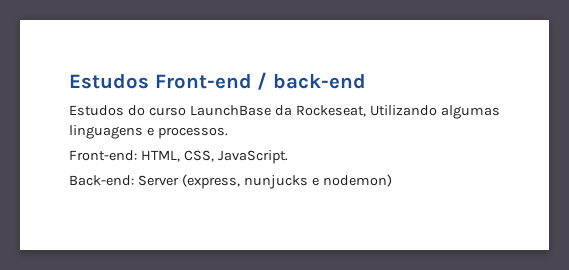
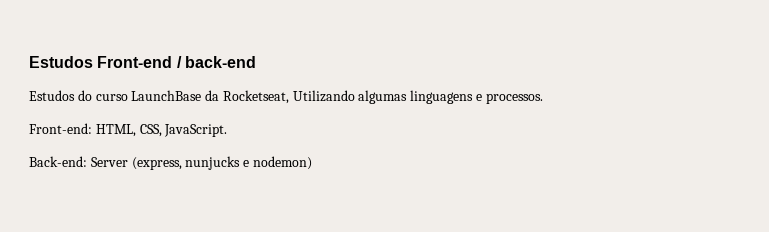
- Estudos do curso LaunchBase da Rockeseat, Utilizando algumas linguagens e processos.
+ Estudos do curso LaunchBase da Rocketseat, Utilizando algumas linguagens e processos.

